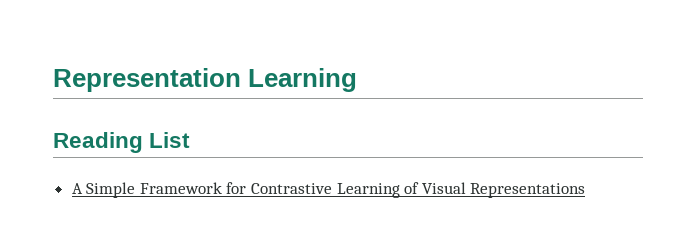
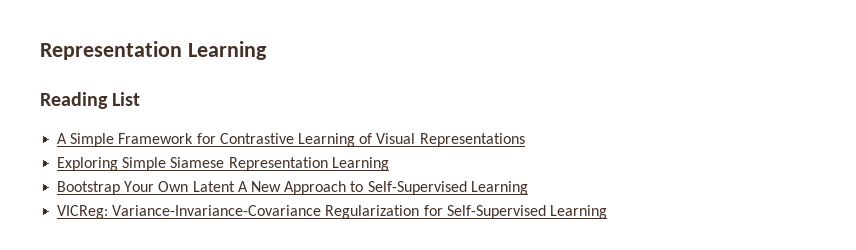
+ Exploring Simple Siamese Representation Learning
+ Bootstrap Your Own Latent A New Approach to Self-Supervised Learning
+ VICReg: Variance-Invariance-Covariance Regularization for Self-Supervised Learning

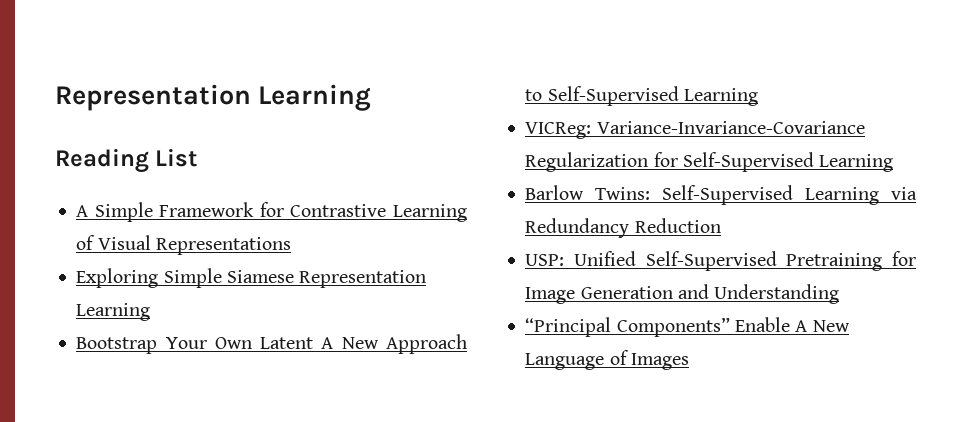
+ Barlow Twins: Self-Supervised Learning via Redundancy Reduction
+ USP: Unified Self-Supervised Pretraining for Image Generation and Understanding
+ “Principal Components” Enable A New Language of Images

